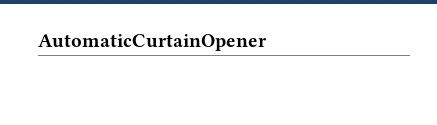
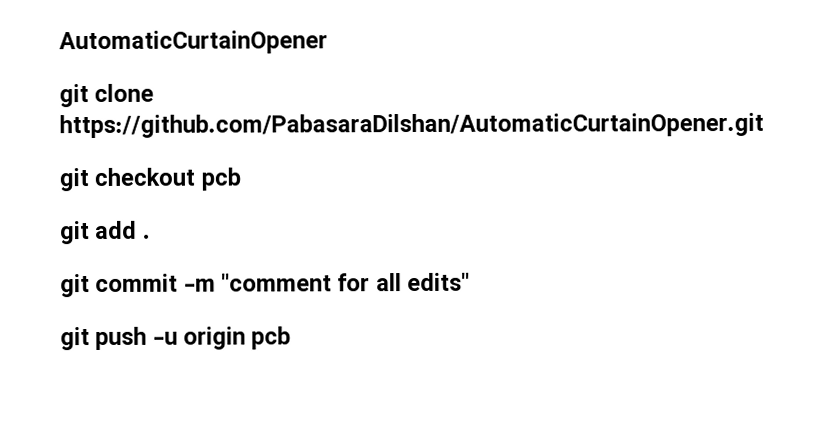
+ git clone https://github.com/PabasaraDilshan/AutomaticCurtainOpener.git
+ git checkout pcb
+ git add .
+ git commit -m "comment for all edits"
+ git push -u origin pcb

